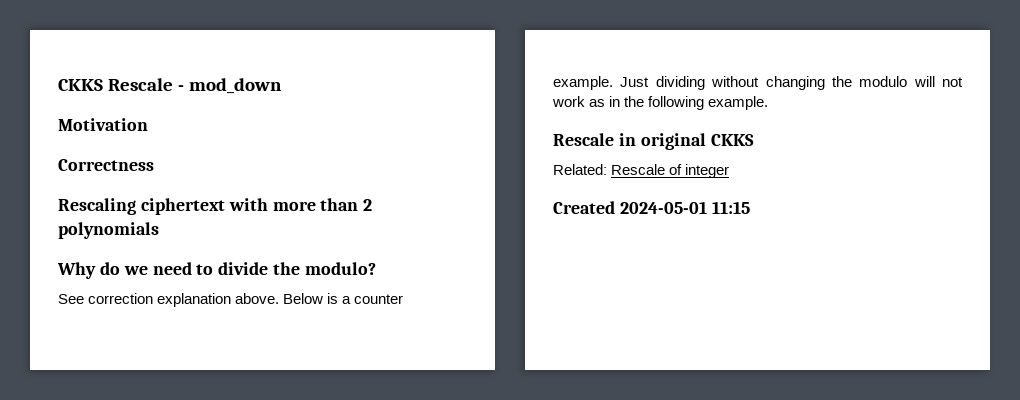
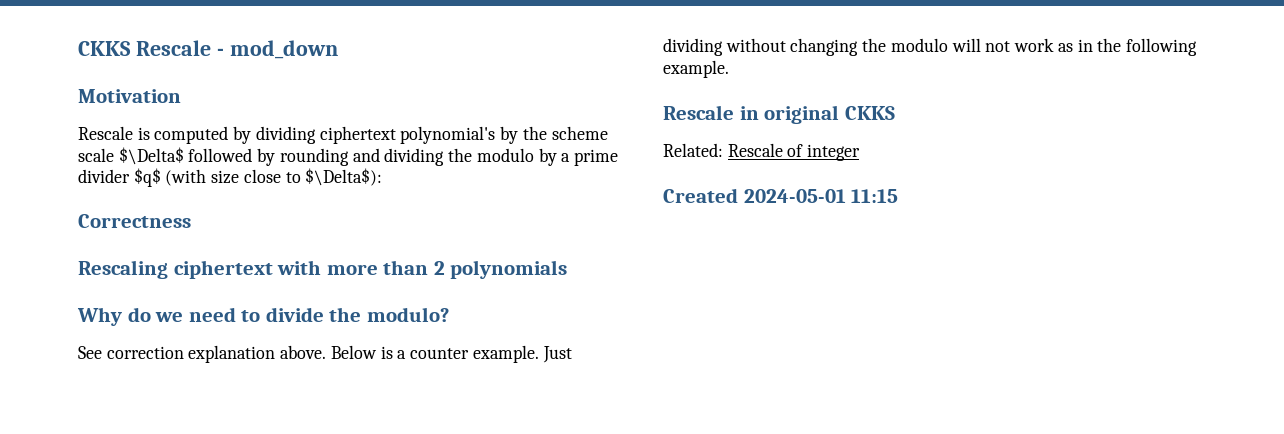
+ Rescale is computed by dividing ciphertext polynomial's by the scheme scale $\Delta$ followed by rounding and dividing the modulo by a prime divider $q$ (with size close to $\Delta$):

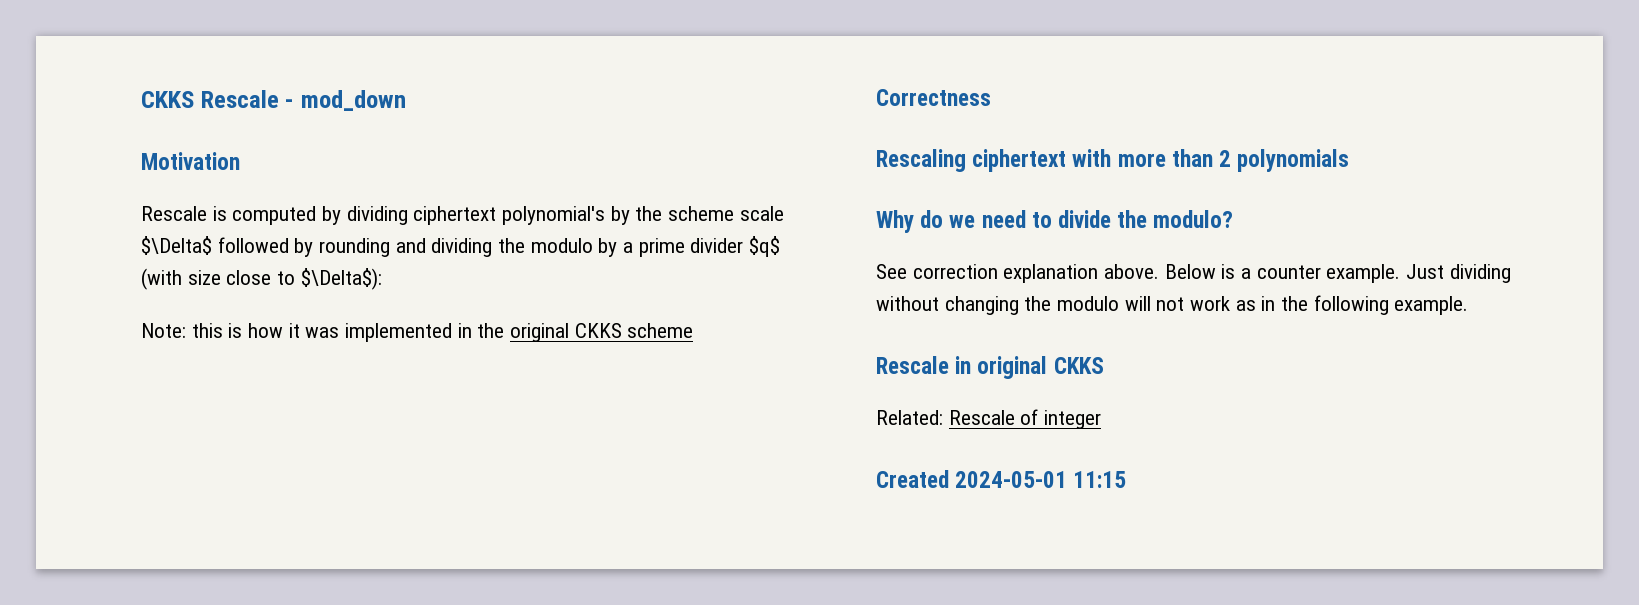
+ Note: this is how it was implemented in the original CKKS scheme

